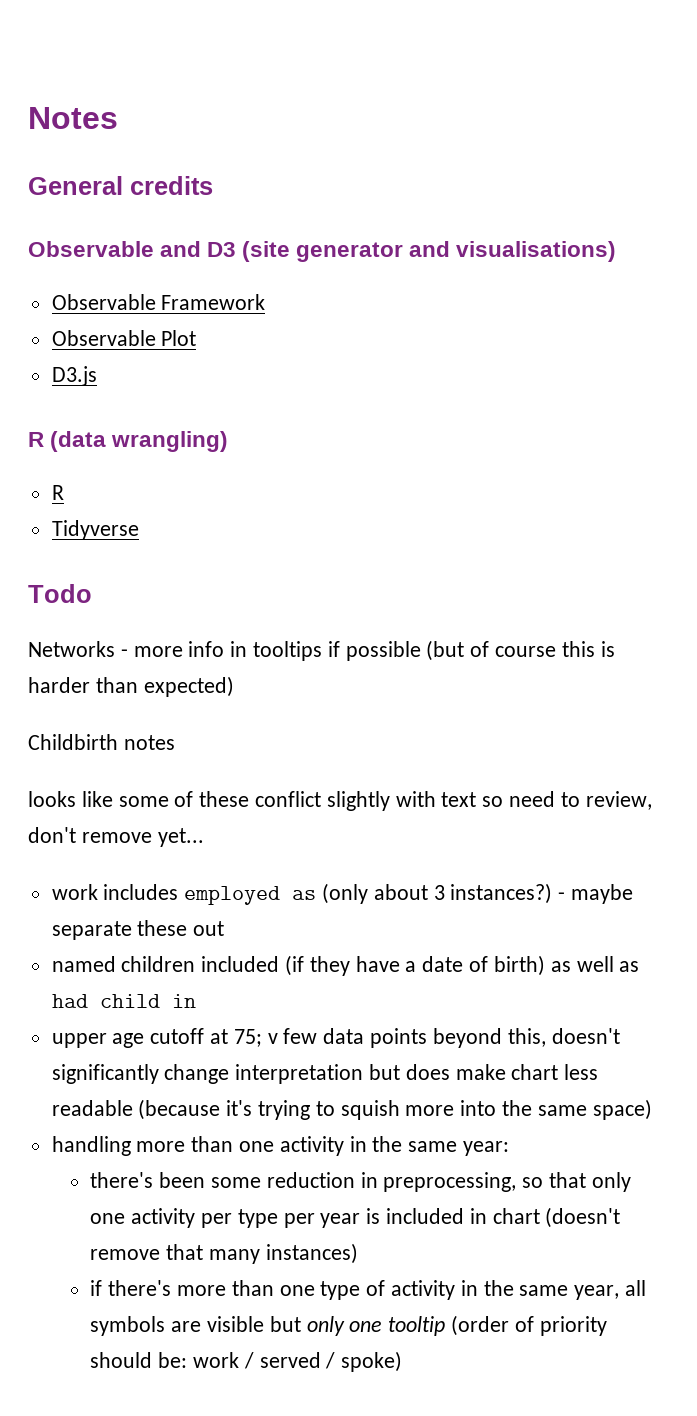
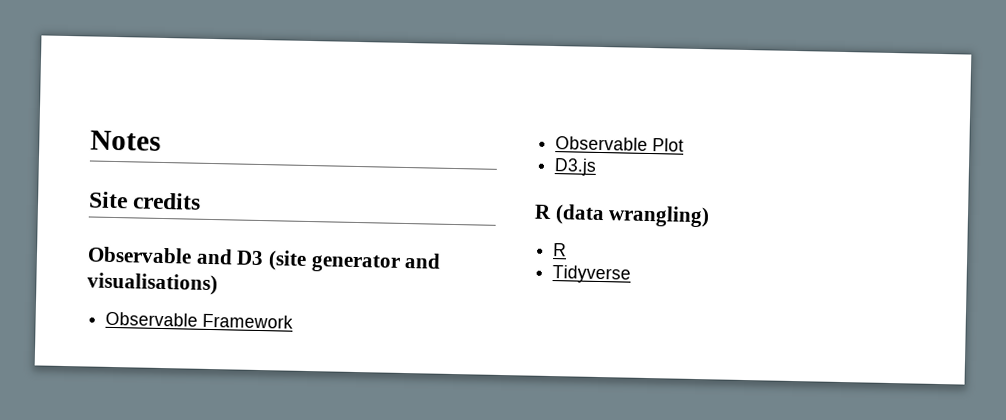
- General credits
+ Site credits
- Todo
- Networks - more info in tooltips if possible (but of course this is harder than expected)
- Childbirth notes
- looks like some of these conflict slightly with text so need to review, don't remove yet...
- work includes employed as (only about 3 instances?) - maybe separate these out
- named children included (if they have a date of birth) as well as had child in
- upper age cutoff at 75; v few data points beyond this, doesn't significantly change interpretation but does make chart less readable (because it's trying to squish more into the same space)
- handling more than one activity in the same year:
- there's been some reduction in preprocessing, so that only one activity per type per year is included in chart (doesn't remove that many instances)
- if there's more than one type of activity in the same year, all symbols are visible but only one tooltip (order of priority should be: work / served / spoke)

